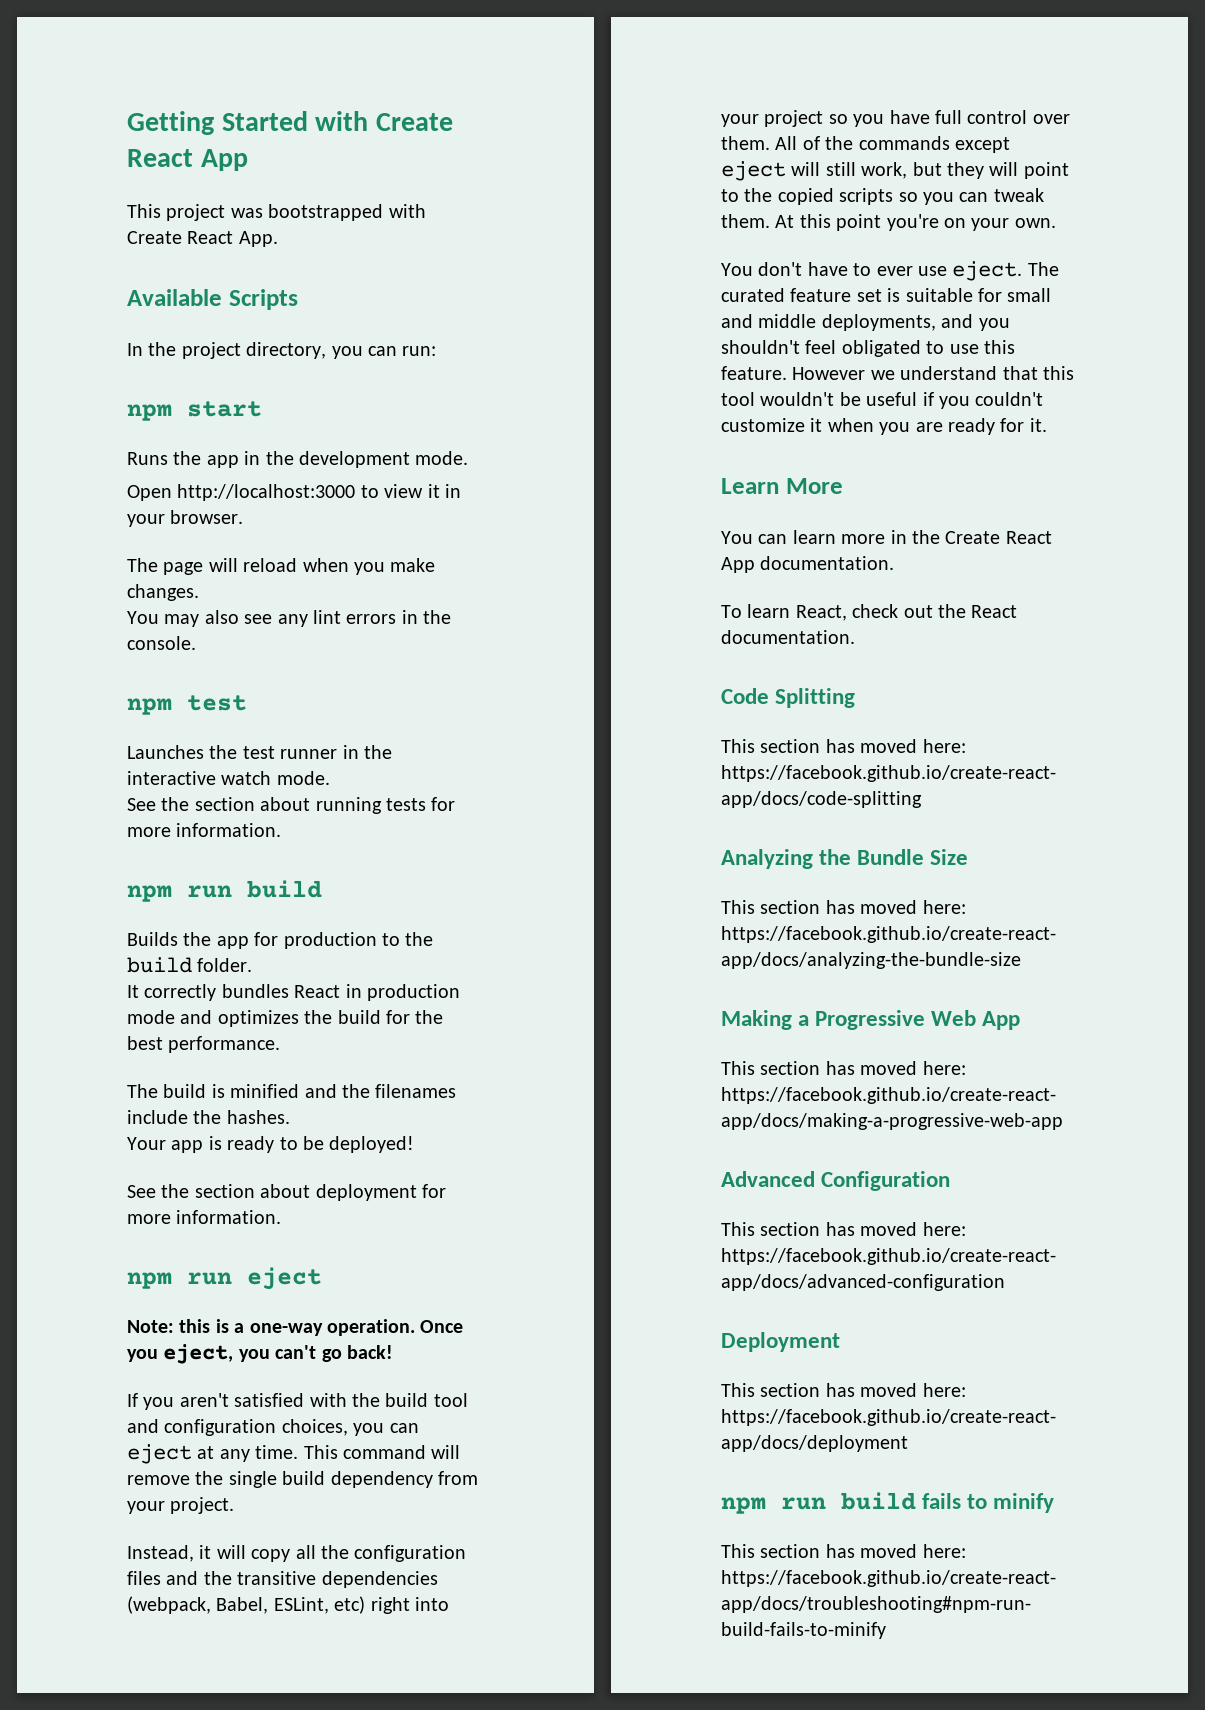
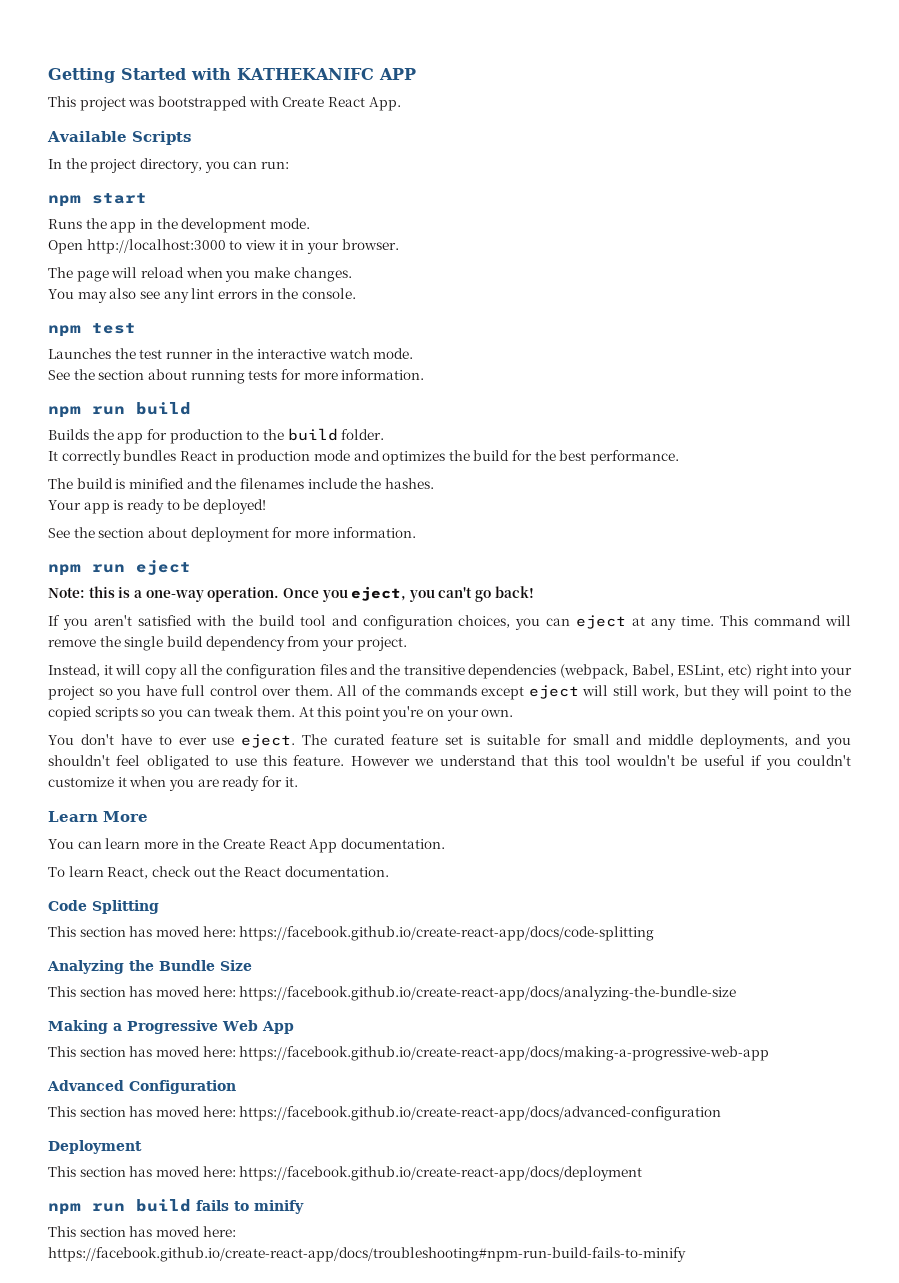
- Getting Started with Create React App
+ Getting Started with KATHEKANIFC APP

